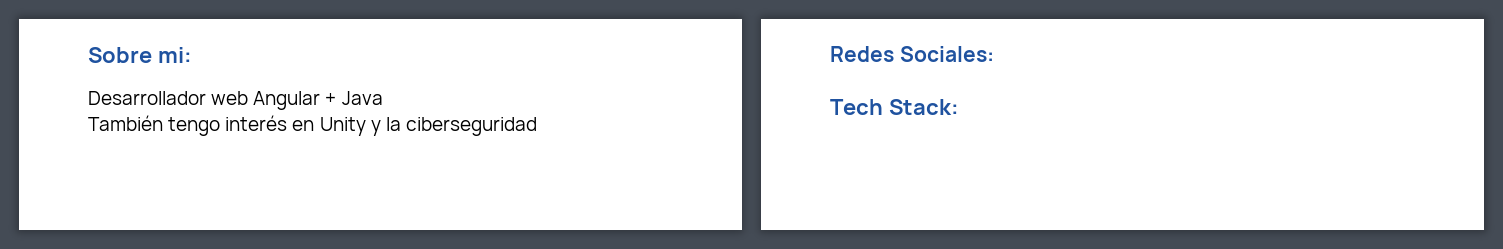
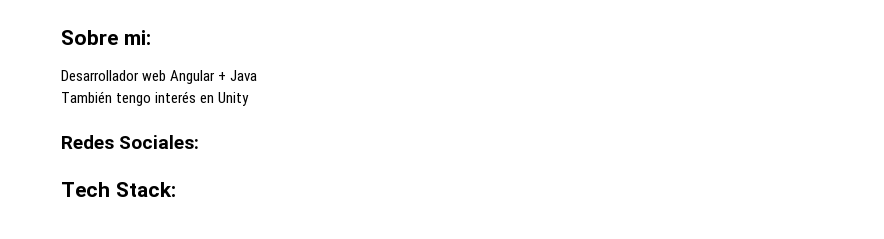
- También tengo interés en Unity y la ciberseguridad
+ También tengo interés en Unity

